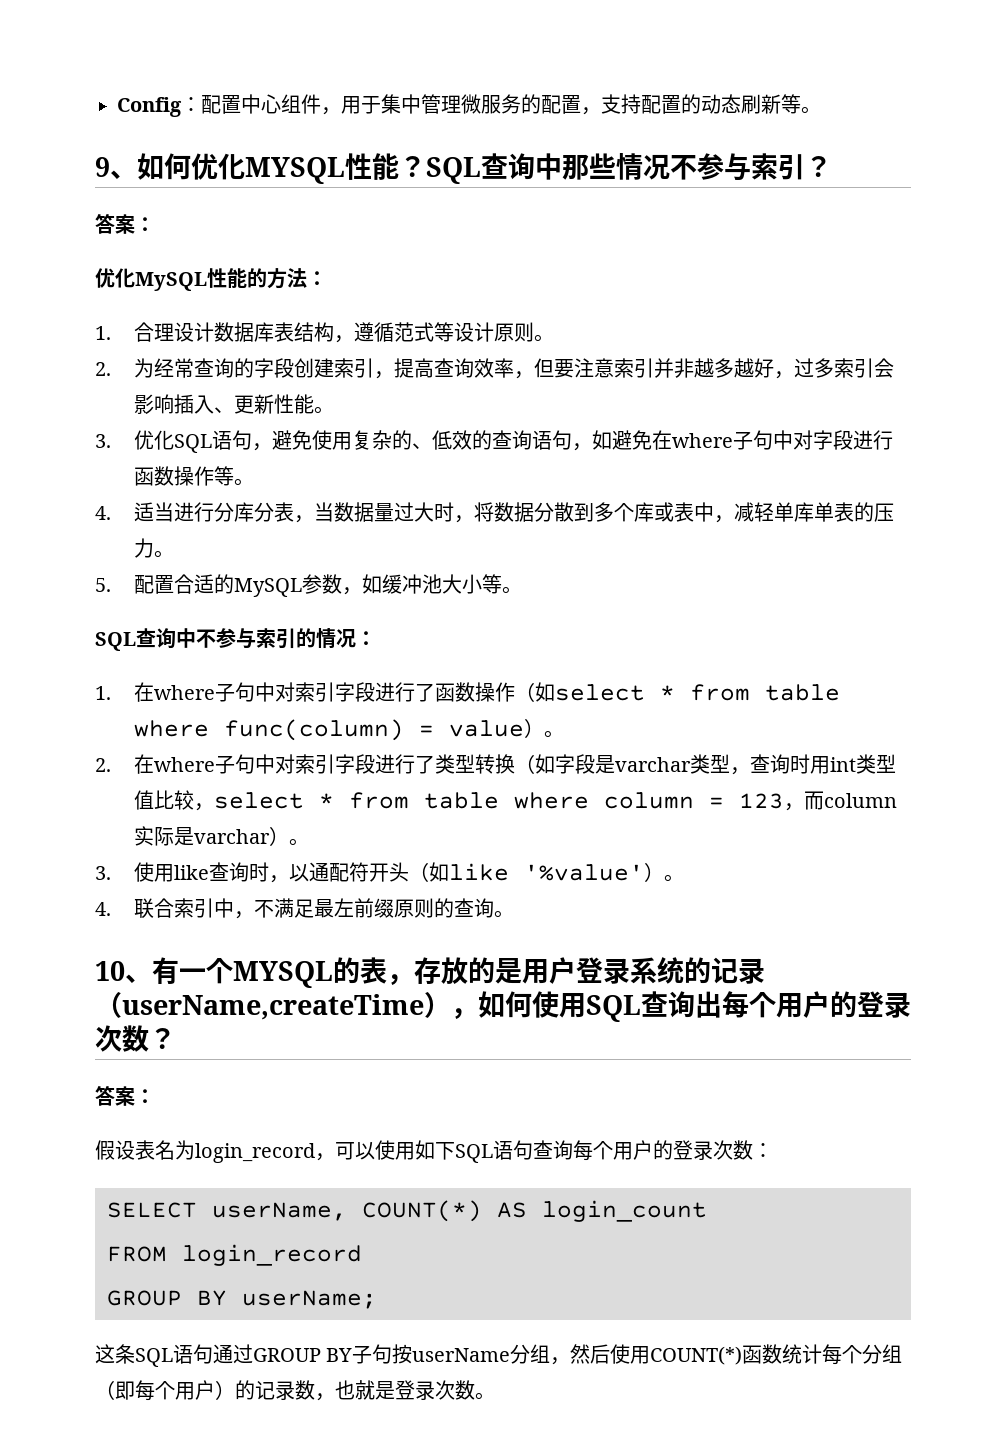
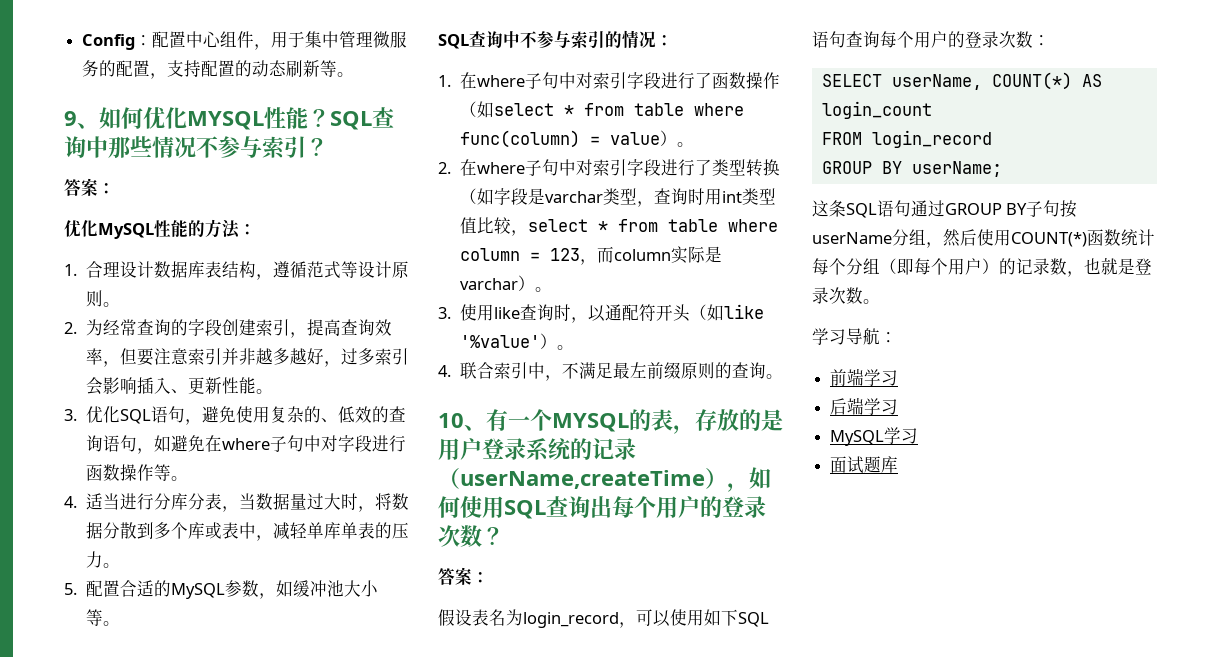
+ 学习导航：
+ 前端学习
+ 后端学习
+ MySQL学习
+ 面试题库

